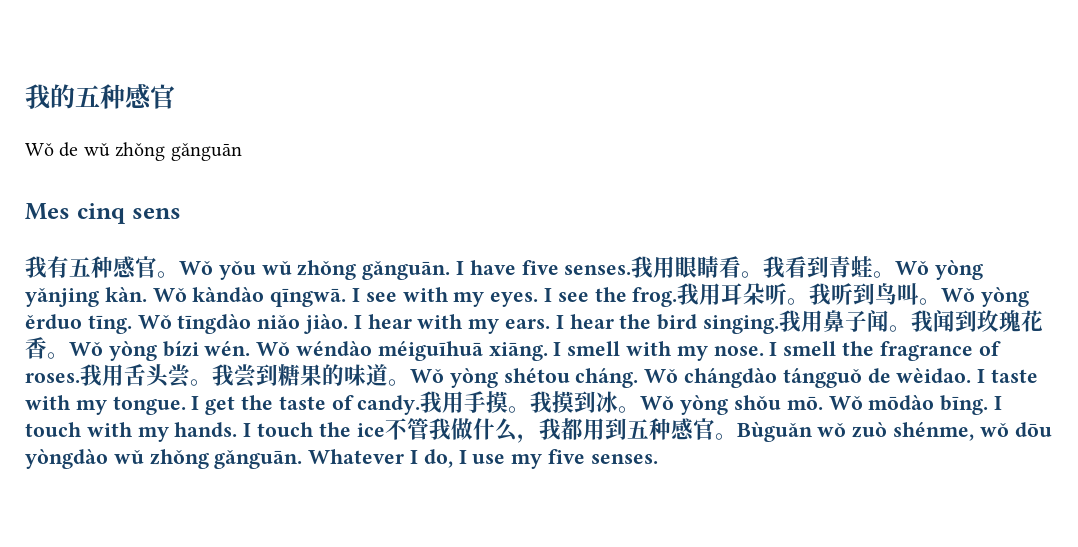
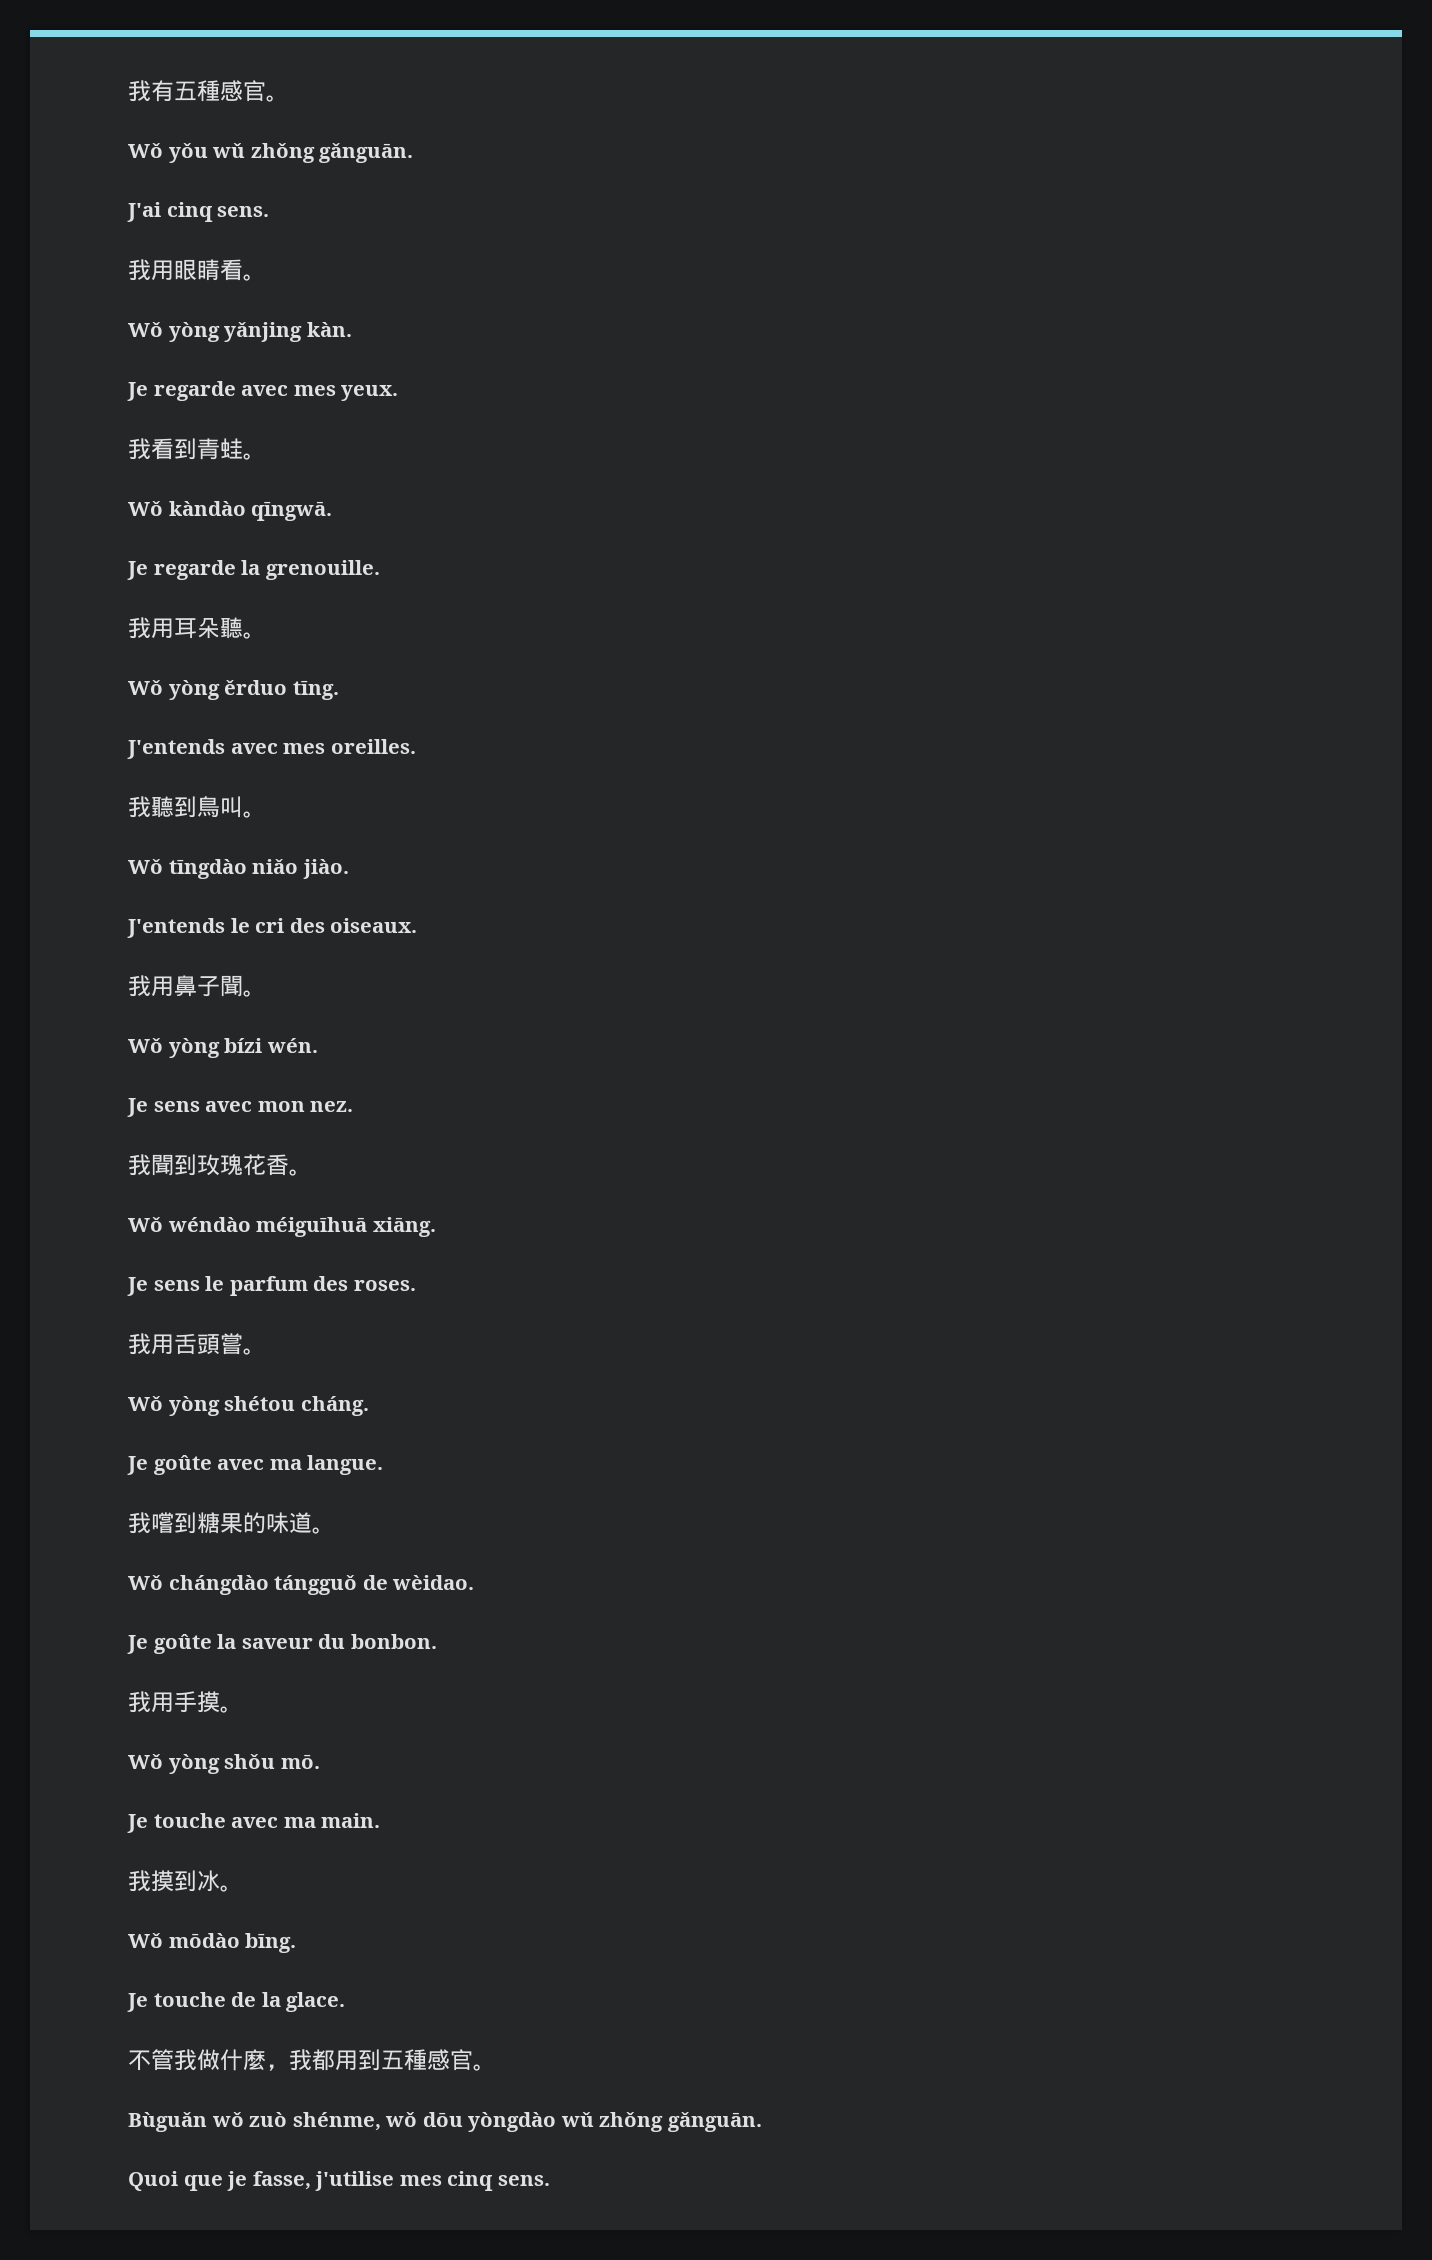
- 我的五种感官
- Wǒ de wǔ zhǒng gǎnguān
- Mes cinq sens
- 我有五种感官。Wǒ yǒu wǔ zhǒng gǎnguān. I have five senses.我用眼睛看。我看到青蛙。Wǒ yòng yǎnjing kàn. Wǒ kàndào qīngwā. I see with my eyes. I see the frog.我用耳朵听。我听到鸟叫。Wǒ yòng ěrduo tīng. Wǒ tīngdào niǎo jiào. I hear with my ears. I hear the bird singing.我用鼻子闻。我闻到玫瑰花香。Wǒ yòng bízi wén. Wǒ wéndào méiguīhuā xiāng. I smell with my nose. I smell the fragrance of roses.我用舌头尝。我尝到糖果的味道。Wǒ yòng shétou cháng. Wǒ chángdào tángguǒ de wèidao. I taste with my tongue. I get the taste of candy.我用手摸。我摸到冰。Wǒ yòng shǒu mō. Wǒ mōdào bīng. I touch with my hands. I touch the ice不管我做什么，我都用到五种感官。Bùguǎn wǒ zuò shénme, wǒ dōu yòngdào wǔ zhǒng gǎnguān. Whatever I do, I use my five senses.
+ 我有五種感官。
+ Wǒ yǒu wǔ zhǒng gǎnguān.
+ J'ai cinq sens.
+ 我用眼睛看。
+ Wǒ yòng yǎnjing kàn.
+ Je regarde avec mes yeux.
+ 我看到青蛙。
+ Wǒ kàndào qīngwā.
+ Je regarde la grenouille.
+ 我用耳朵聽。
+ Wǒ yòng ěrduo tīng.
+ J'entends avec mes oreilles.
+ 我聽到鳥叫。
+ Wǒ tīngdào niǎo jiào.
+ J'entends le cri des oiseaux.
+ 我用鼻子聞。
+ Wǒ yòng bízi wén.
+ Je sens avec mon nez.
+ 我聞到玫瑰花香。
+ Wǒ wéndào méiguīhuā xiāng.
+ Je sens le parfum des roses.
+ 我用舌頭嘗。
+ Wǒ yòng shétou cháng.
+ Je goûte avec ma langue.
+ 我嚐到糖果的味道。
+ Wǒ chángdào tángguǒ de wèidao.
+ Je goûte la saveur du bonbon.
+ 我用手摸。
+ Wǒ yòng shǒu mō.
+ Je touche avec ma main.
+ 我摸到冰。
+ Wǒ mōdào bīng.
+ Je touche de la glace.
+ 不管我做什麼，我都用到五種感官。
+ Bùguǎn wǒ zuò shénme, wǒ dōu yòngdào wǔ zhǒng gǎnguān.
+ Quoi que je fasse, j'utilise mes cinq sens.

